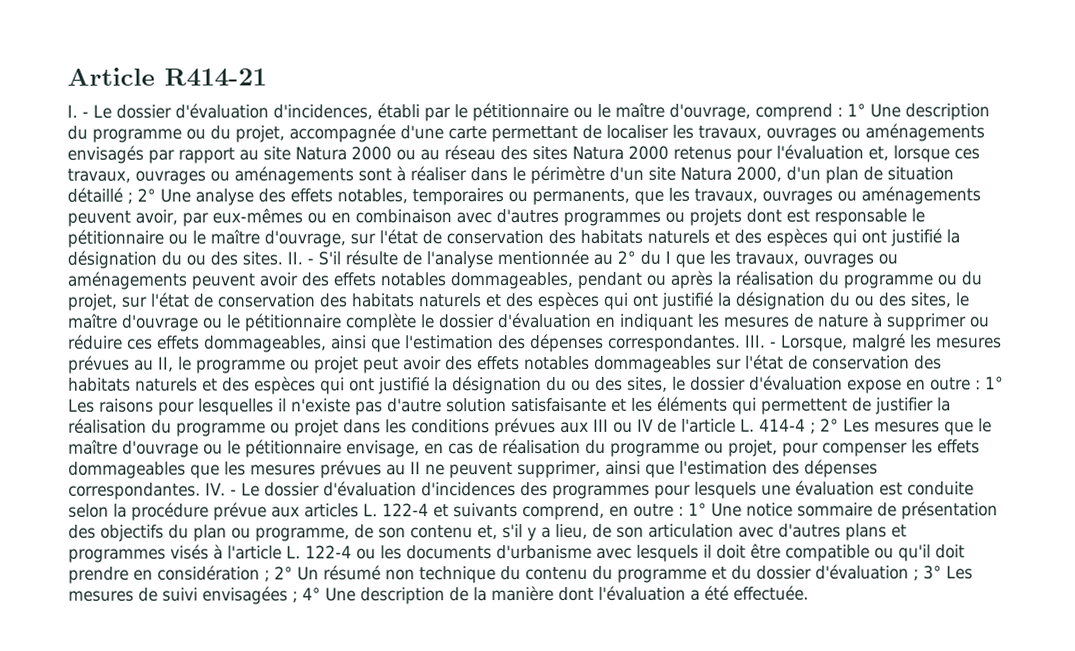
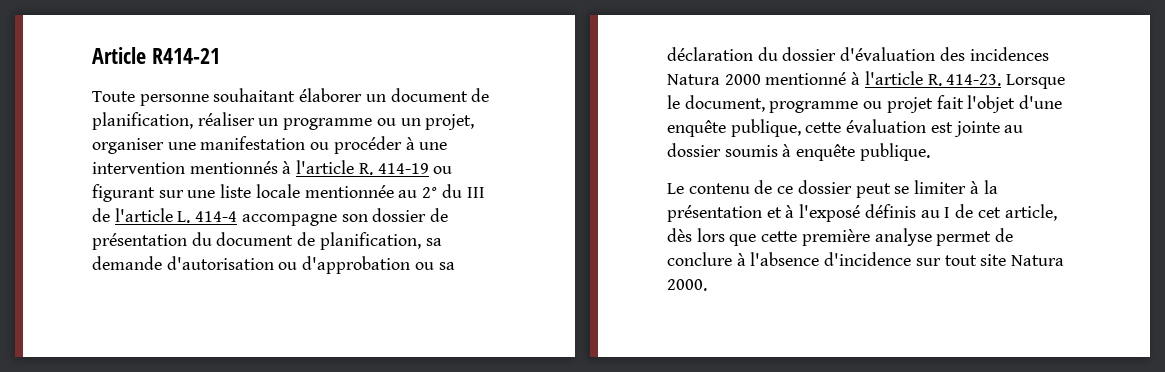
- I. - Le dossier d'évaluation d'incidences, établi par le pétitionnaire ou le maître d'ouvrage, comprend : 1° Une description du programme ou du projet, accompagnée d'une carte permettant de localiser les travaux, ouvrages ou aménagements envisagés par rapport au site Natura 2000 ou au réseau des sites Natura 2000 retenus pour l'évaluation et, lorsque ces travaux, ouvrages ou aménagements sont à réaliser dans le périmètre d'un site Natura 2000, d'un plan de situation détaillé ; 2° Une analyse des effets notables, temporaires ou permanents, que les travaux, ouvrages ou aménagements peuvent avoir, par eux-mêmes ou en combinaison avec d'autres programmes ou projets dont est responsable le pétitionnaire ou le maître d'ouvrage, sur l'état de conservation des habitats naturels et des espèces qui ont justifié la désignation du ou des sites. II. - S'il résulte de l'analyse mentionnée au 2° du I que les travaux, ouvrages ou aménagements peuvent avoir des effets notables dommageables, pendant ou après la réalisation du programme ou du projet, sur l'état de conservation des habitats naturels et des espèces qui ont justifié la désignation du ou des sites, le maître d'ouvrage ou le pétitionnaire complète le dossier d'évaluation en indiquant les mesures de nature à supprimer ou réduire ces effets dommageables, ainsi que l'estimation des dépenses correspondantes. III. - Lorsque, malgré les mesures prévues au II, le programme ou projet peut avoir des effets notables dommageables sur l'état de conservation des habitats naturels et des espèces qui ont justifié la désignation du ou des sites, le dossier d'évaluation expose en outre : 1° Les raisons pour lesquelles il n'existe pas d'autre solution satisfaisante et les éléments qui permettent de justifier la réalisation du programme ou projet dans les conditions prévues aux III ou IV de l'article L. 414-4 ; 2° Les mesures que le maître d'ouvrage ou le pétitionnaire envisage, en cas de réalisation du programme ou projet, pour compenser les effets dommageables que les mesures prévues au II ne peuvent supprimer, ainsi que l'estimation des dépenses correspondantes. IV. - Le dossier d'évaluation d'incidences des programmes pour lesquels une évaluation est conduite selon la procédure prévue aux articles L. 122-4 et suivants comprend, en outre : 1° Une notice sommaire de présentation des objectifs du plan ou programme, de son contenu et, s'il y a lieu, de son articulation avec d'autres plans et programmes visés à l'article L. 122-4 ou les documents d'urbanisme avec lesquels il doit être compatible ou qu'il doit prendre en considération ; 2° Un résumé non technique du contenu du programme et du dossier d'évaluation ; 3° Les mesures de suivi envisagées ; 4° Une description de la manière dont l'évaluation a été effectuée.
+ Toute personne souhaitant élaborer un document de planification, réaliser un programme ou un projet, organiser une manifestation ou procéder à une intervention mentionnés à l'article R. 414-19 ou figurant sur une liste locale mentionnée au 2° du III de l'article L. 414-4 accompagne son dossier de présentation du document de planification, sa demande d'autorisation ou d'approbation ou sa déclaration du dossier d'évaluation des incidences Natura 2000 mentionné à l'article R. 414-23. Lorsque le document, programme ou projet fait l'objet d'une enquête publique, cette évaluation est jointe au dossier soumis à enquête publique.
+ Le contenu de ce dossier peut se limiter à la présentation et à l'exposé définis au I de cet article, dès lors que cette première analyse permet de conclure à l'absence d'incidence sur tout site Natura 2000.

